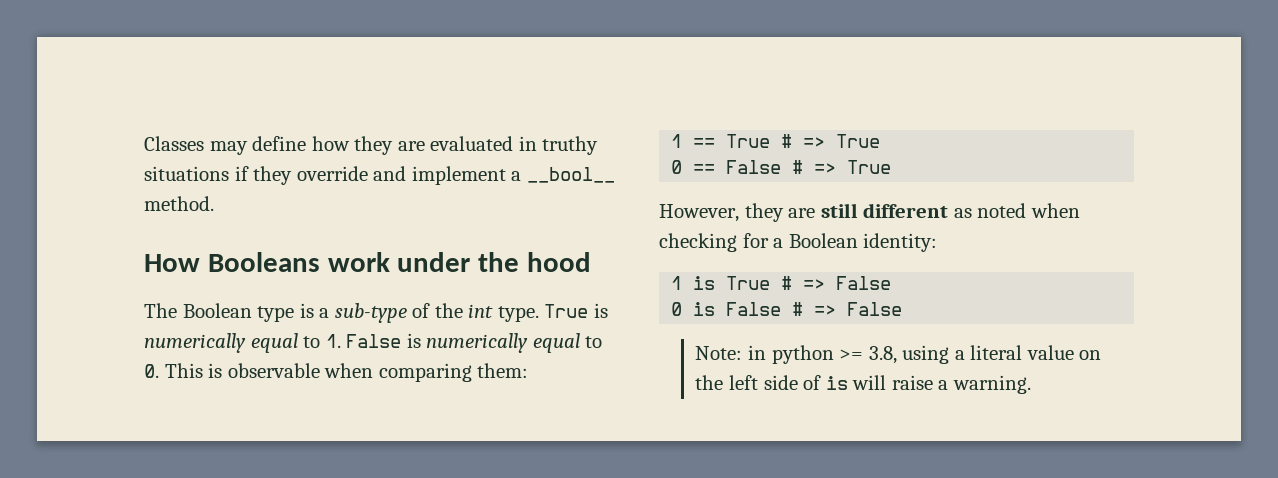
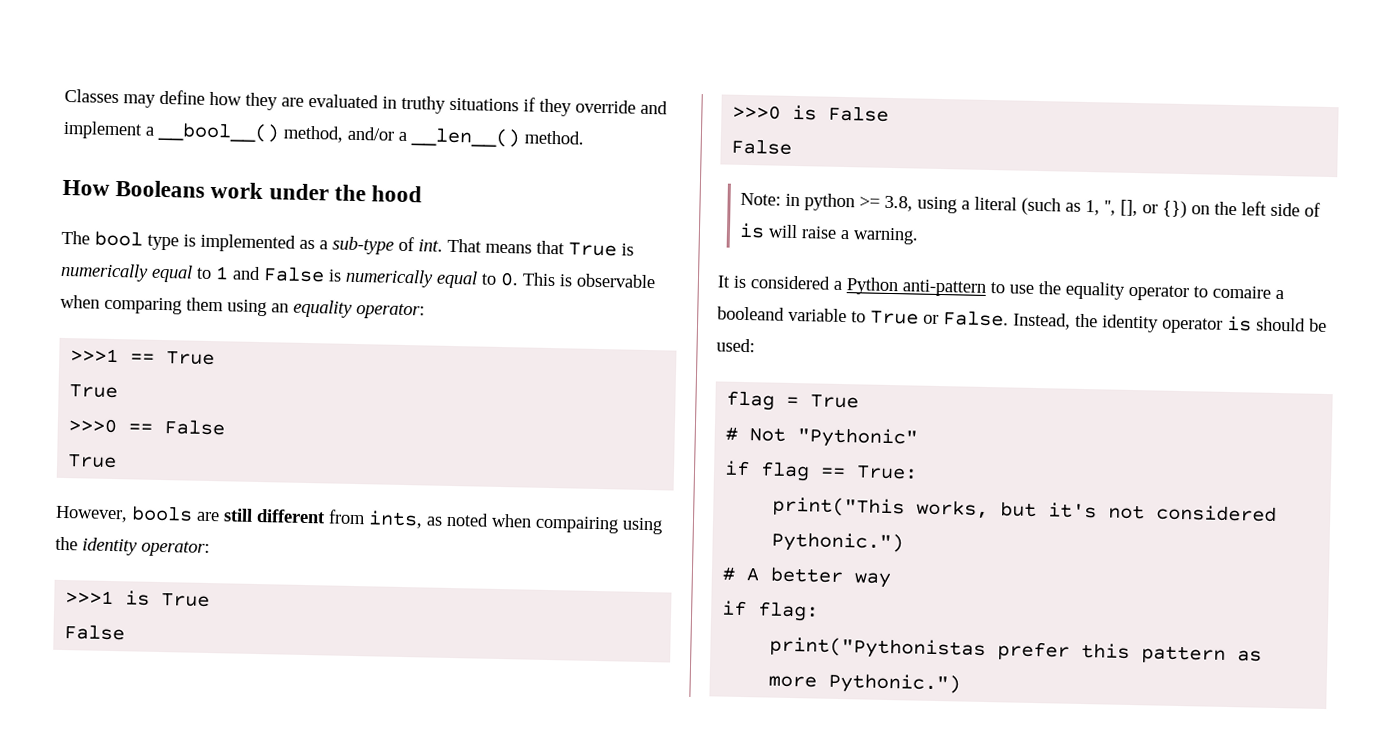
- Classes may define how they are evaluated in truthy situations if they override and implement a __bool__ method.
+ Classes may define how they are evaluated in truthy situations if they override and implement a __bool__() method, and/or a __len__() method.
- The Boolean type is a sub-type of the int type. True is numerically equal to 1. False is numerically equal to 0. This is observable when comparing them:
- 1 == True # => True
- 0 == False # => True
+ The bool type is implemented as a sub-type of int. That means that True is numerically equal to 1 and False is numerically equal to 0. This is observable when comparing them using an equality operator:
+ >>>1 == True
+ True
+ >>>0 == False
+ True
- However, they are still different as noted when checking for a Boolean identity:
- 1 is True # => False
- 0 is False # => False
+ However, bools are still different from ints, as noted when compairing using the identity operator:
+ >>>1 is True
+ False
+ >>>0 is False
+ False
- Note: in python >= 3.8, using a literal value on the left side of is will raise a warning.
+ Note: in python >= 3.8, using a literal (such as 1, '', [], or {}) on the left side of is will raise a warning.
+ It is considered a Python anti-pattern to use the equality operator to comaire a booleand variable to True or False. Instead, the identity operator is should be used:
+ flag = True
+ # Not "Pythonic"
+ if flag == True:
+ print("This works, but it's not considered Pythonic.")
+ # A better way
+ if flag:
+ print("Pythonistas prefer this pattern as more Pythonic.")

